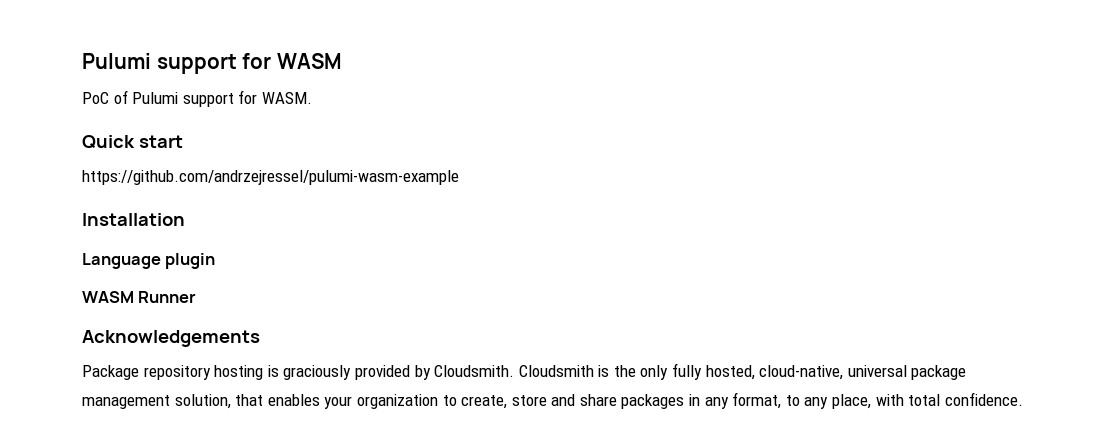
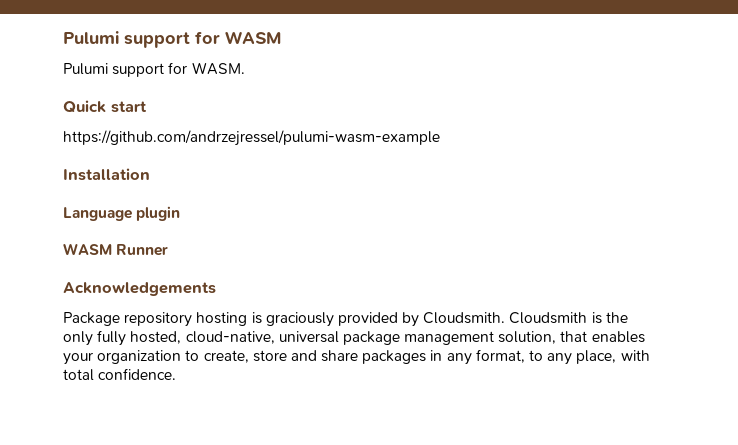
- PoC of Pulumi support for WASM.
+ Pulumi support for WASM.

